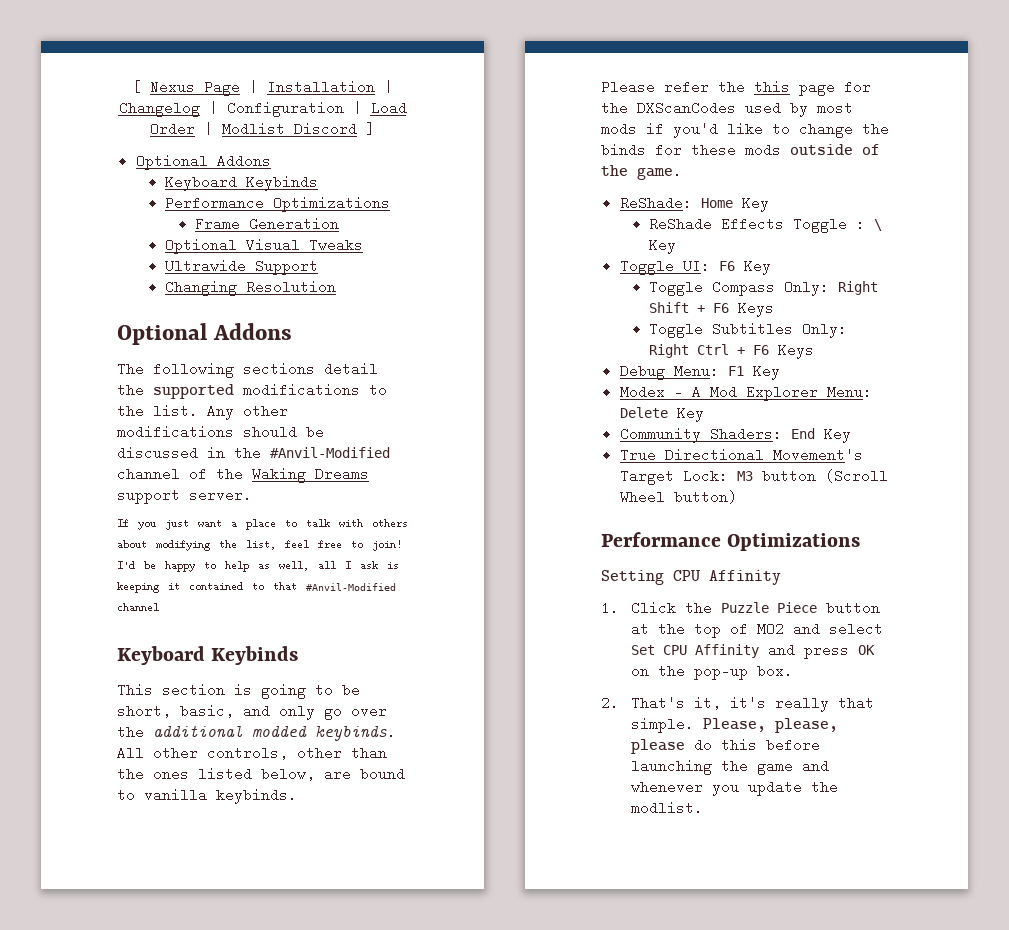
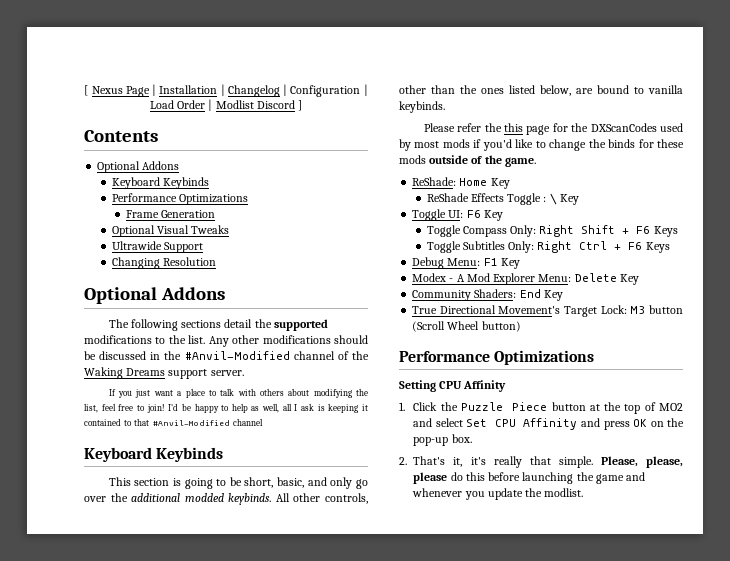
+ Contents

